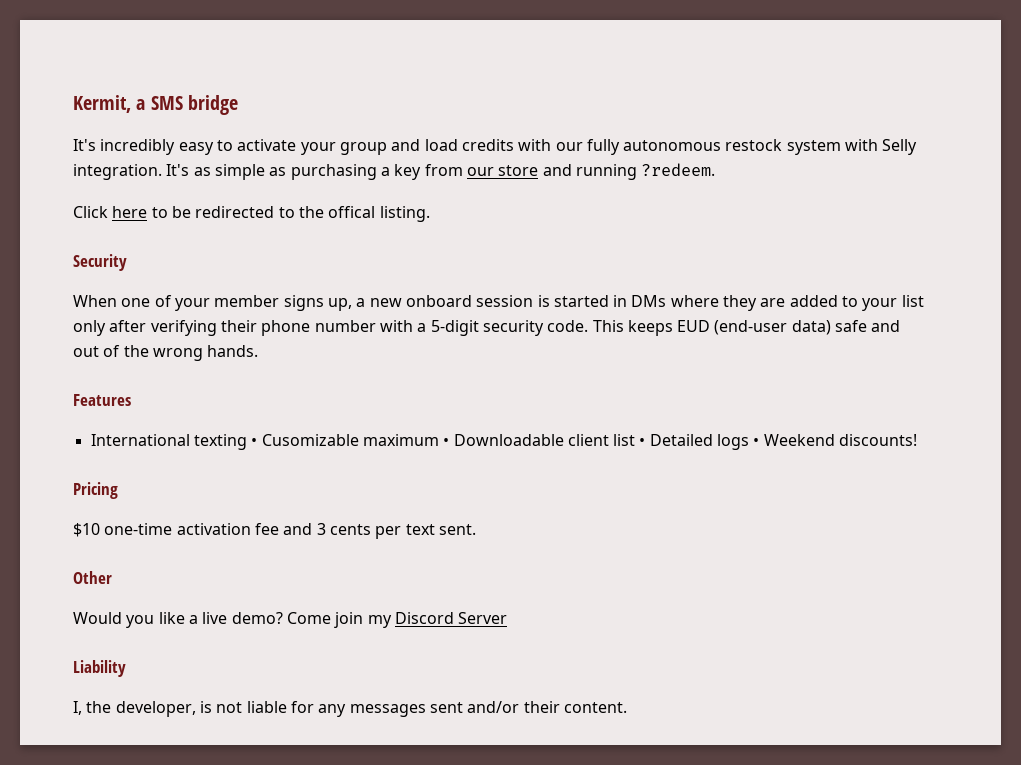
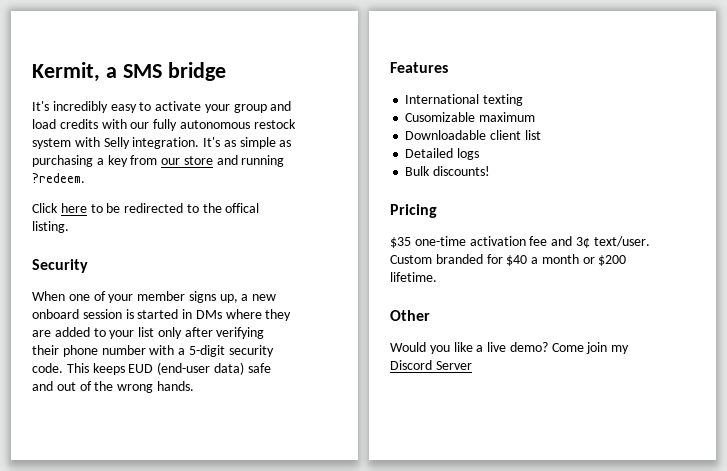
- International texting • Cusomizable maximum • Downloadable client list • Detailed logs • Weekend discounts!
+ International texting
+ Cusomizable maximum
+ Downloadable client list
+ Detailed logs
+ Bulk discounts!
- $10 one-time activation fee and 3 cents per text sent.
+ $35 one-time activation fee and 3¢ text/user. Custom branded for $40 a month or $200 lifetime.
- Liability
- I, the developer, is not liable for any messages sent and/or their content.

